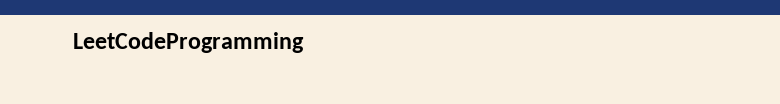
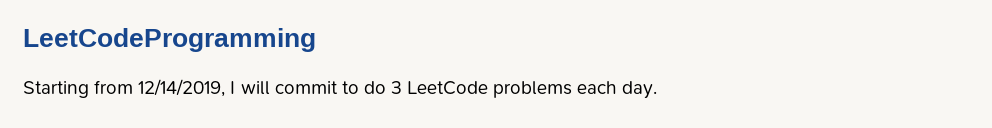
+ Starting from 12/14/2019, I will commit to do 3 LeetCode problems each day.

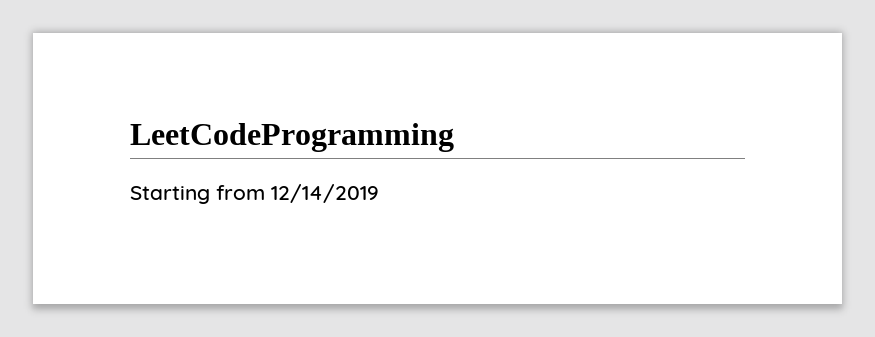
- Starting from 12/14/2019, I will commit to do 3 LeetCode problems each day.
+ Starting from 12/14/2019

